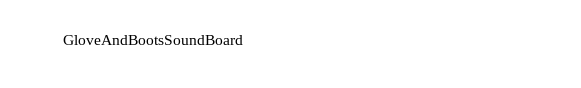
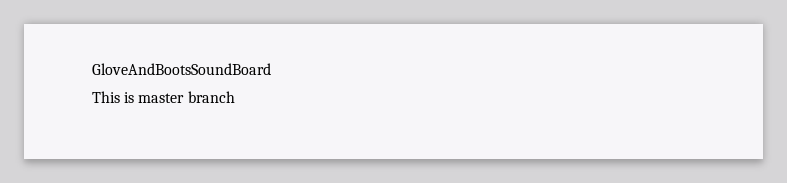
+ This is master branch

